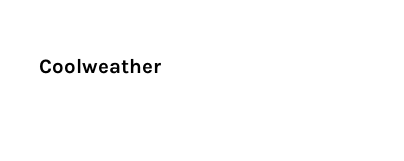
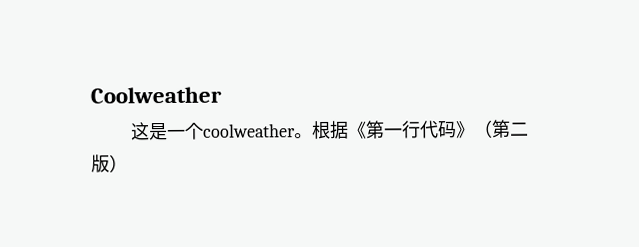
+ 这是一个coolweather。根据《第一行代码》（第二版）

